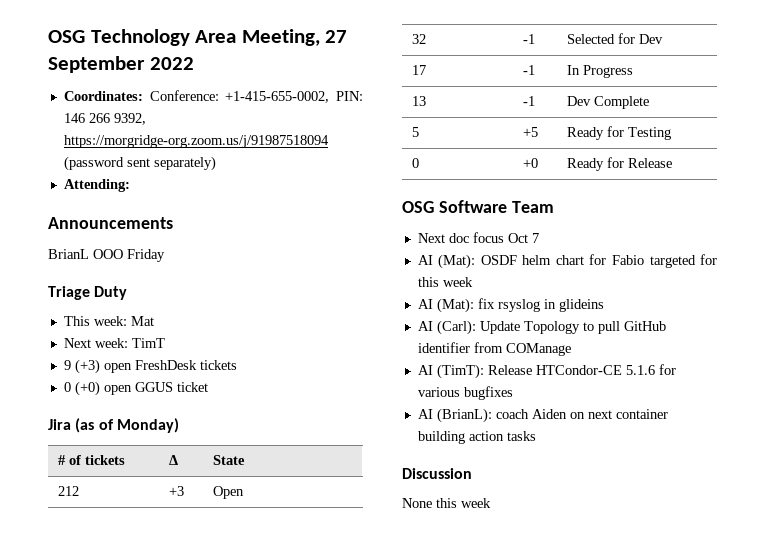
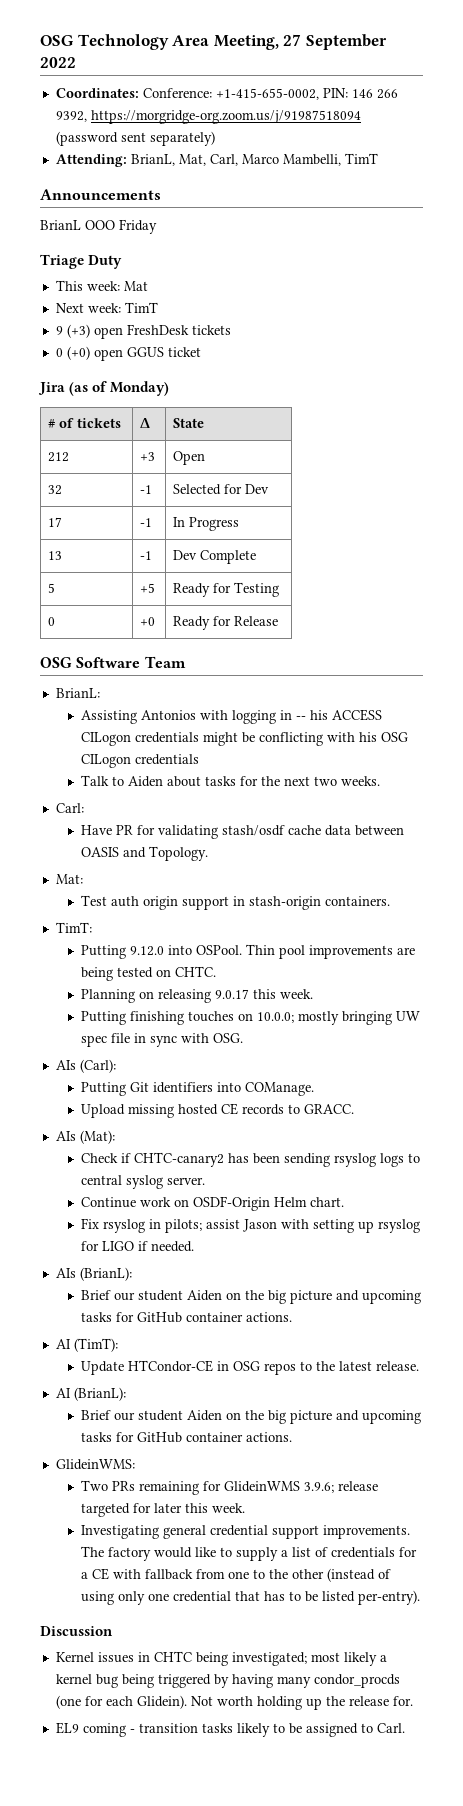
- Attending:
+ Attending: BrianL, Mat, Carl, Marco Mambelli, TimT
- Next doc focus Oct 7
- AI (Mat): OSDF helm chart for Fabio targeted for this week
- AI (Mat): fix rsyslog in glideins
- AI (Carl): Update Topology to pull GitHub identifier from COManage
- AI (TimT): Release HTCondor-CE 5.1.6 for various bugfixes
- AI (BrianL): coach Aiden on next container building action tasks
+ BrianL:
+ Assisting Antonios with logging in -- his ACCESS CILogon credentials might be conflicting with his OSG CILogon credentials
+ Talk to Aiden about tasks for the next two weeks.
+ Carl:
+ Have PR for validating stash/osdf cache data between OASIS and Topology.
+ Mat:
+ Test auth origin support in stash-origin containers.
+ TimT:
+ Putting 9.12.0 into OSPool. Thin pool improvements are being tested on CHTC.
+ Planning on releasing 9.0.17 this week.
+ Putting finishing touches on 10.0.0; mostly bringing UW spec file in sync with OSG.
+ AIs (Carl):
+ Putting Git identifiers into COManage.
+ Upload missing hosted CE records to GRACC.
+ AIs (Mat):
+ Check if CHTC-canary2 has been sending rsyslog logs to central syslog server.
+ Continue work on OSDF-Origin Helm chart.
+ Fix rsyslog in pilots; assist Jason with setting up rsyslog for LIGO if needed.
+ AIs (BrianL):
+ Brief our student Aiden on the big picture and upcoming tasks for GitHub container actions.
+ AI (TimT):
+ Update HTCondor-CE in OSG repos to the latest release.
+ AI (BrianL):
+ Brief our student Aiden on the big picture and upcoming tasks for GitHub container actions.
+ GlideinWMS:
+ Two PRs remaining for GlideinWMS 3.9.6; release targeted for later this week.
+ Investigating general credential support improvements. The factory would like to supply a list of credentials for a CE with fallback from one to the other (instead of using only one credential that has to be listed per-entry).
  Discussion
- None this week
+ Kernel issues in CHTC being investigated; most likely a kernel bug being triggered by having many condor_procds (one for each Glidein). Not worth holding up the release for.
+ EL9 coming - transition tasks likely to be assigned to Carl.

